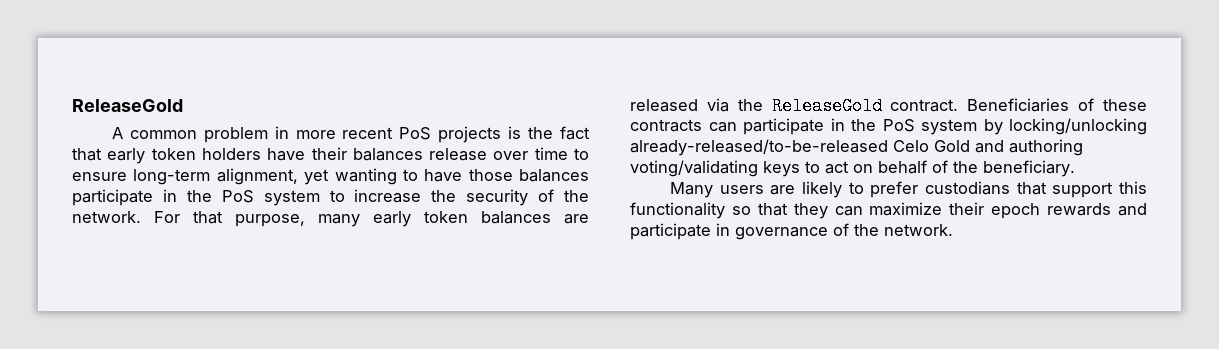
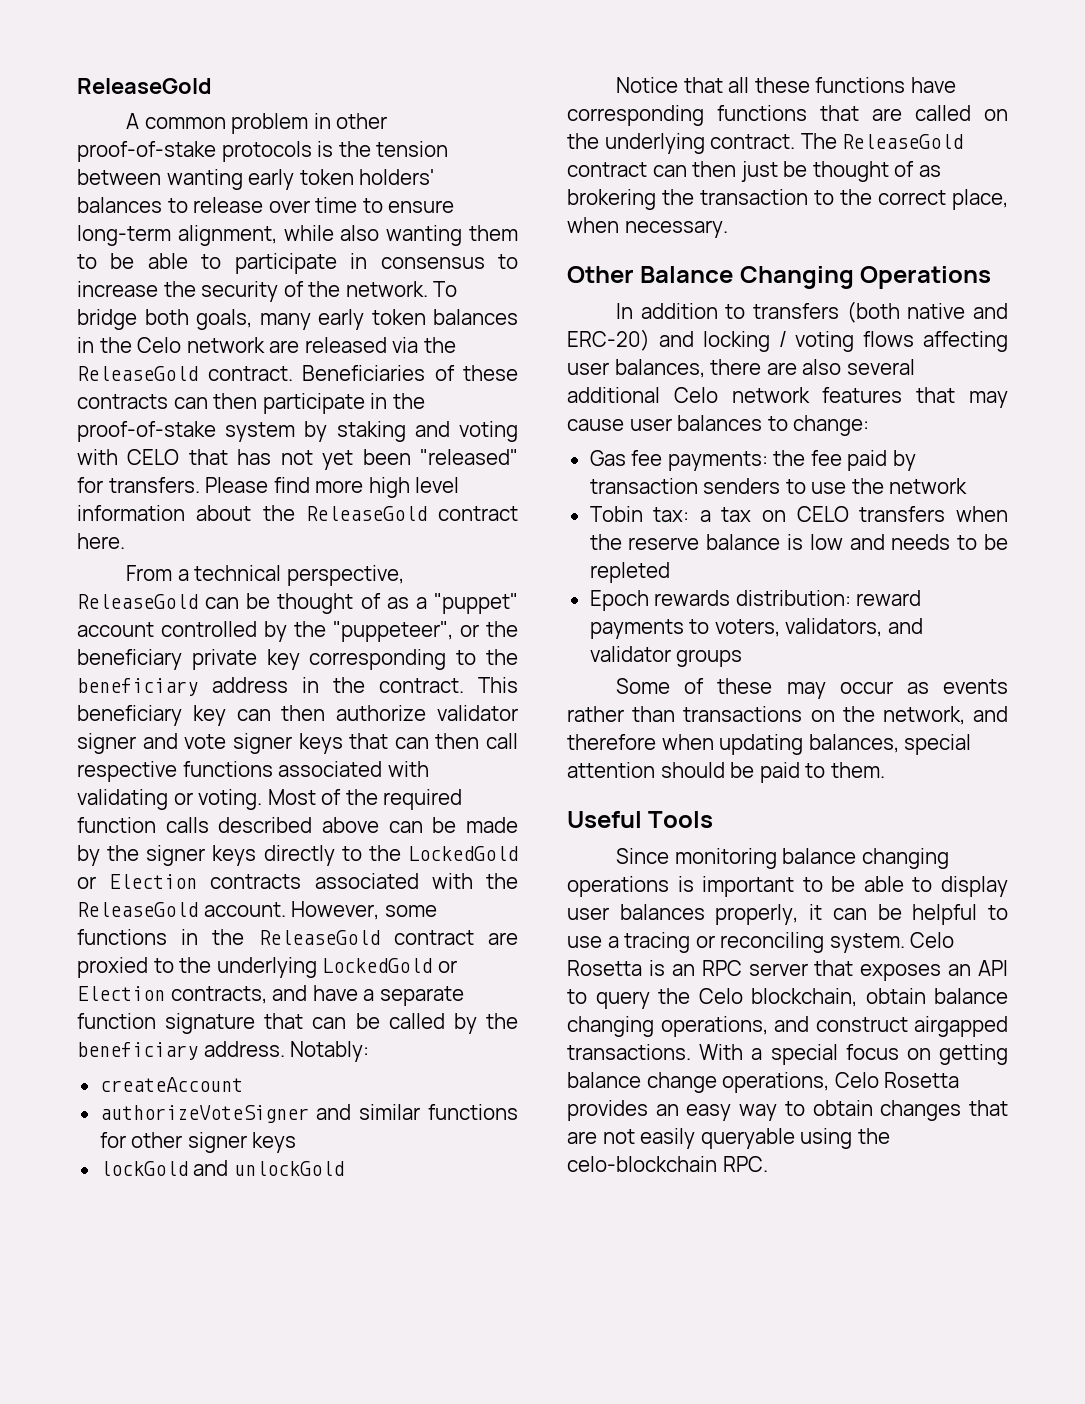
- A common problem in more recent PoS projects is the fact that early token holders have their balances release over time to ensure long-term alignment, yet wanting to have those balances participate in the PoS system to increase the security of the network.
+ A common problem in other proof-of-stake protocols is the tension between wanting early token holders' balances to release over time to ensure long-term alignment, while also wanting them to be able to participate in consensus to increase the security of the network.
- For that purpose, many early token balances are released via the ReleaseGold contract.
+ To bridge both goals, many early token balances in the Celo network are released via the ReleaseGold contract.
- Beneficiaries of these contracts can participate in the PoS system by locking/unlocking already-released/to-be-released Celo Gold and authoring voting/validating keys to act on behalf of the beneficiary.
- Many users are likely to prefer custodians that support this functionality so that they can maximize their epoch rewards and participate in governance of the network.
+ Beneficiaries of these contracts can then participate in the proof-of-stake system by staking and voting with CELO that has not yet been "released" for transfers. Please find more high level information about the ReleaseGold contract here.
+ From a technical perspective, ReleaseGold can be thought of as a "puppet" account controlled by the "puppeteer", or the beneficiary private key corresponding to the beneficiary address in the contract. This beneficiary key can then authorize validator signer and vote signer keys that can then call respective functions associated with validating or voting. Most of the required function calls described above can be made by the signer keys directly to the LockedGold or Election contracts associated with the ReleaseGold account. However, some functions in the ReleaseGold contract are proxied to the underlying LockedGold or Election contracts, and have a separate function signature that can be called by the beneficiary address. Notably:
+ createAccount
+ authorizeVoteSigner and similar functions for other signer keys
+ lockGold and unlockGold
+ Notice that all these functions have corresponding functions that are called on the underlying contract. The ReleaseGold contract can then just be thought of as brokering the transaction to the correct place, when necessary.
+ Other Balance Changing Operations
+ In addition to transfers (both native and ERC-20) and locking / voting flows affecting user balances, there are also several additional Celo network features that may cause user balances to change:
+ Gas fee payments: the fee paid by transaction senders to use the network
+ Tobin tax: a tax on CELO transfers when the reserve balance is low and needs to be repleted
+ Epoch rewards distribution: reward payments to voters, validators, and validator groups
+ Some of these may occur as events rather than transactions on the network, and therefore when updating balances, special attention should be paid to them.
+ Useful Tools
+ Since monitoring balance changing operations is important to be able to display user balances properly, it can be helpful to use a tracing or reconciling system. Celo Rosetta is an RPC server that exposes an API to query the Celo blockchain, obtain balance changing operations, and construct airgapped transactions. With a special focus on getting balance change operations, Celo Rosetta provides an easy way to obtain changes that are not easily queryable using the celo-blockchain RPC.

